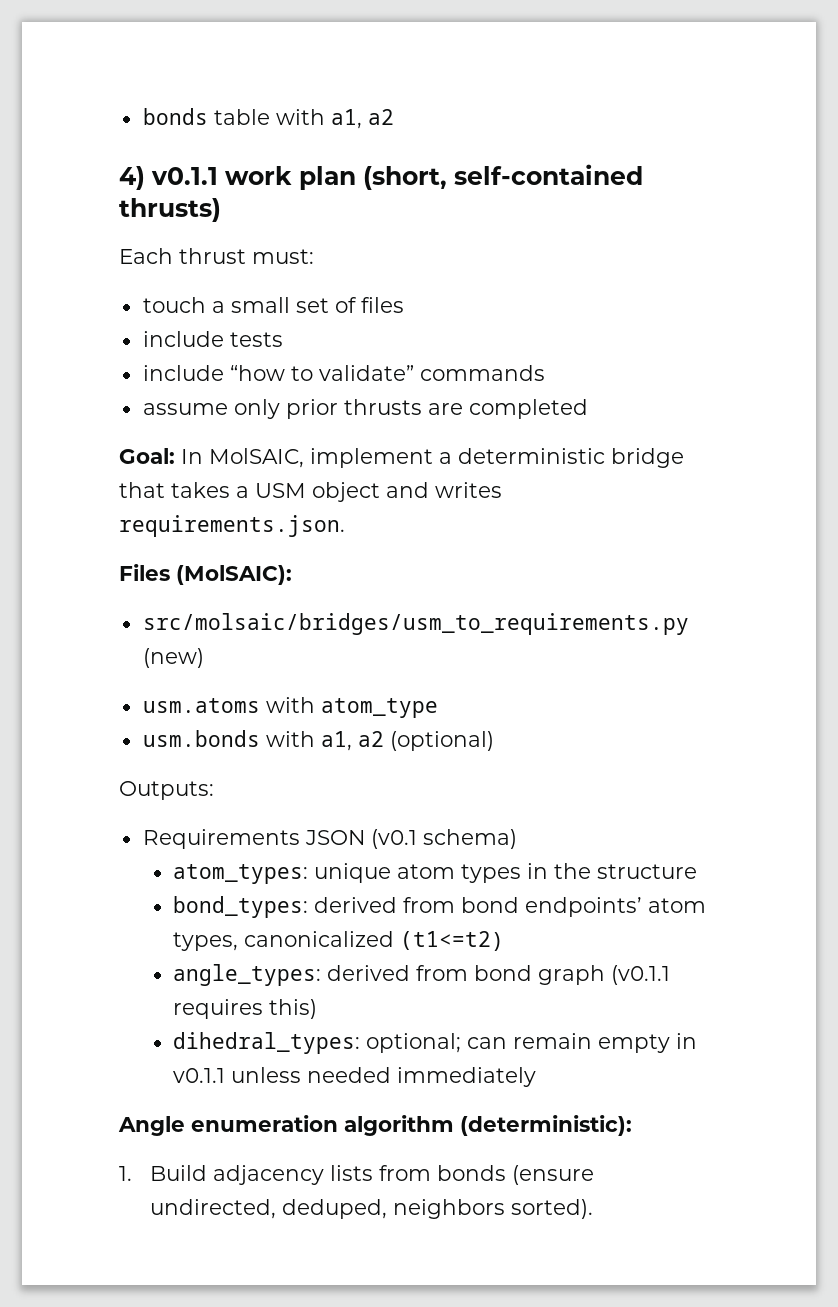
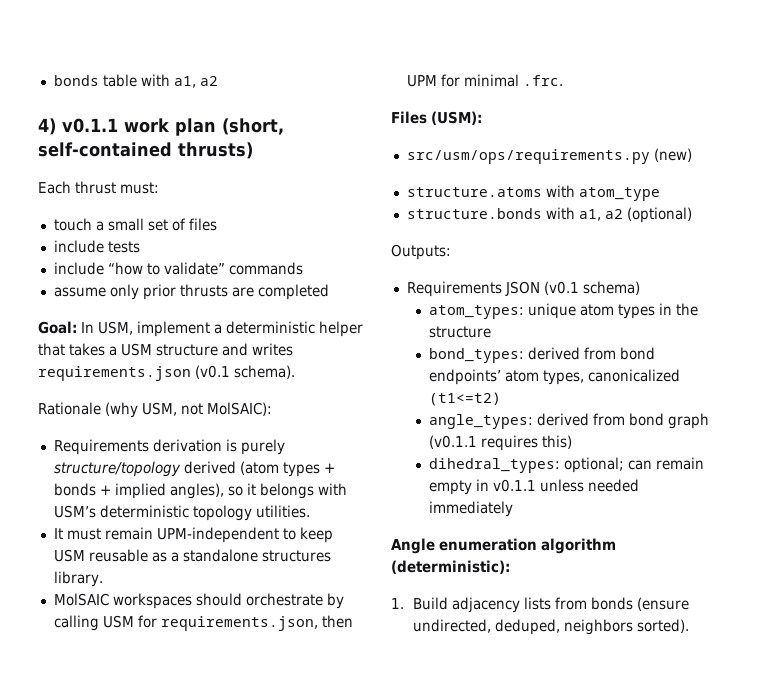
- Goal: In MolSAIC, implement a deterministic bridge that takes a USM object and writes requirements.json.
+ Goal: In USM, implement a deterministic helper that takes a USM structure and writes requirements.json (v0.1 schema).
+ Rationale (why USM, not MolSAIC):
+ Requirements derivation is purely structure/topology derived (atom types + bonds + implied angles), so it belongs with USM’s deterministic topology utilities.
+ It must remain UPM-independent to keep USM reusable as a standalone structures library.
+ MolSAIC workspaces should orchestrate by calling USM for requirements.json, then UPM for minimal .frc.
- Files (MolSAIC):
- src/molsaiс/bridges/usm_to_requirements.py (new)
+ Files (USM):
+ src/usm/ops/requirements.py (new)
- usm.atoms with atom_type
+ structure.atoms with atom_type
- usm.bonds with a1, a2 (optional)
+ structure.bonds with a1, a2 (optional)

